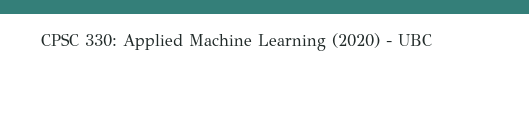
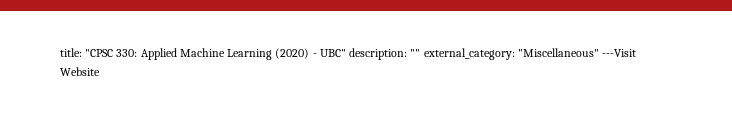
- CPSC 330: Applied Machine Learning (2020) - UBC
+ title: "CPSC 330: Applied Machine Learning (2020) - UBC" description: "" external_category: "Miscellaneous" ---Visit Website

